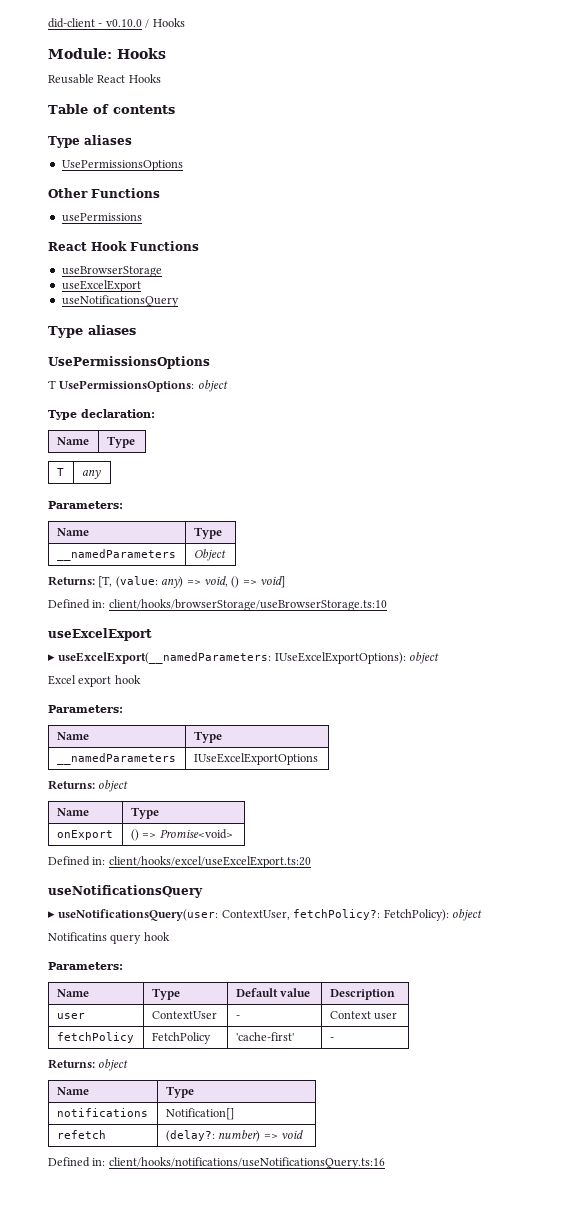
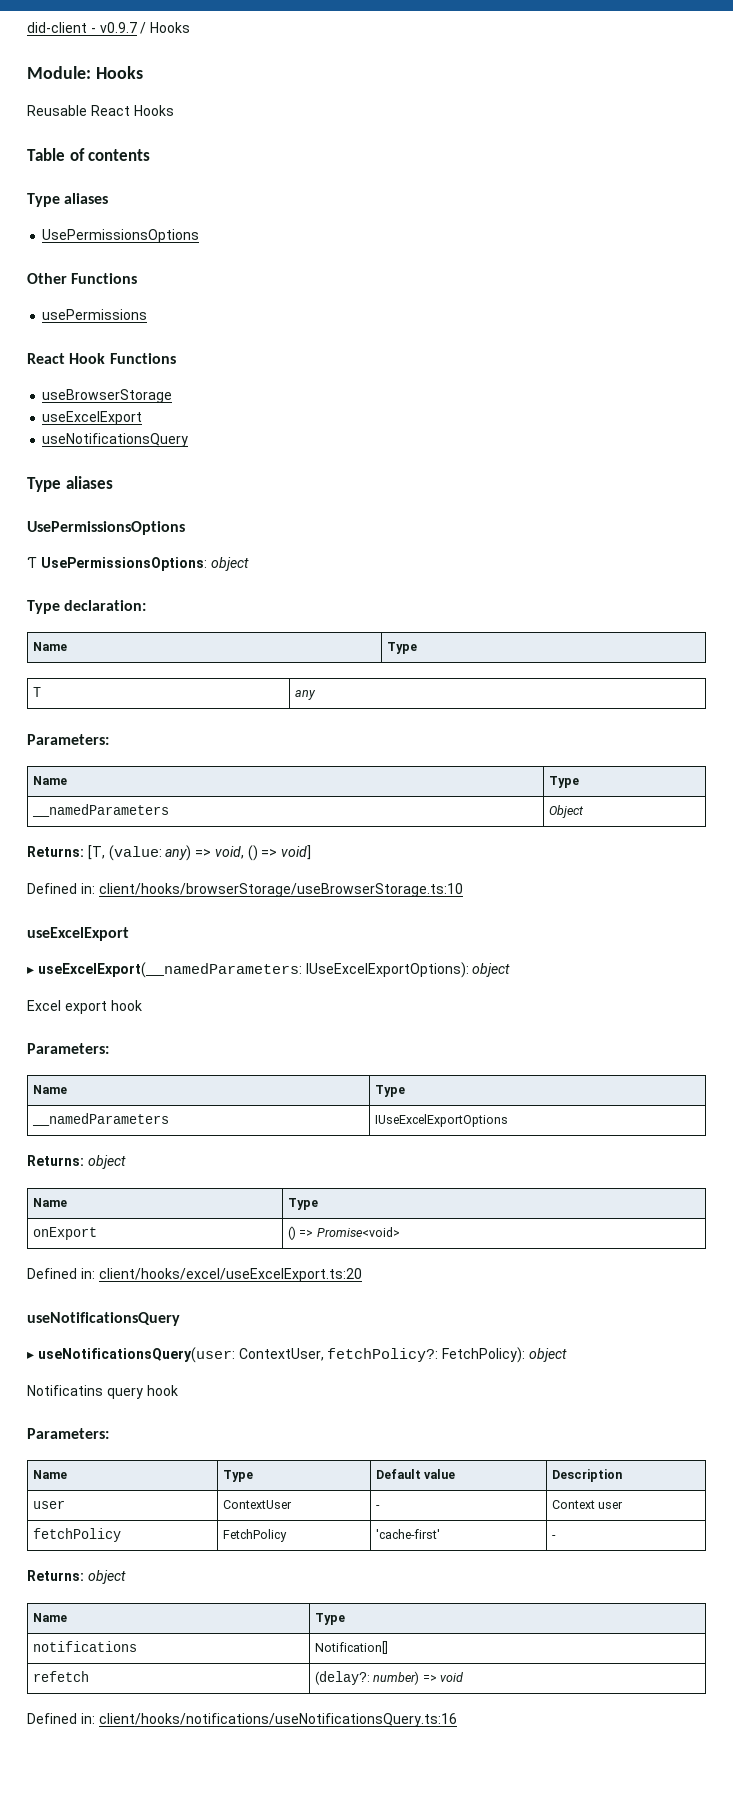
- did-client - v0.10.0 / Hooks
+ did-client - v0.9.7 / Hooks

